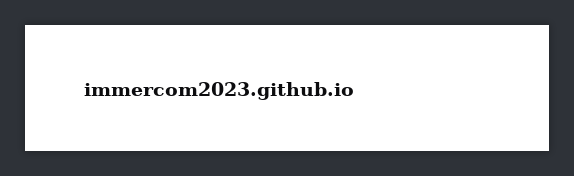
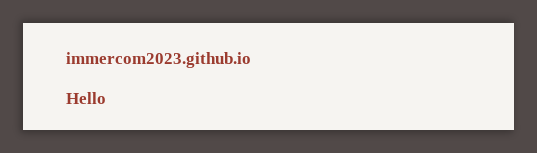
+ Hello

